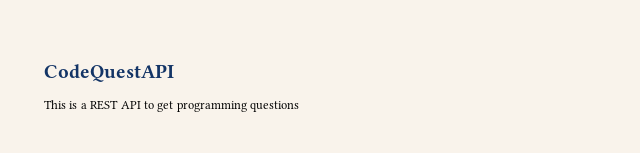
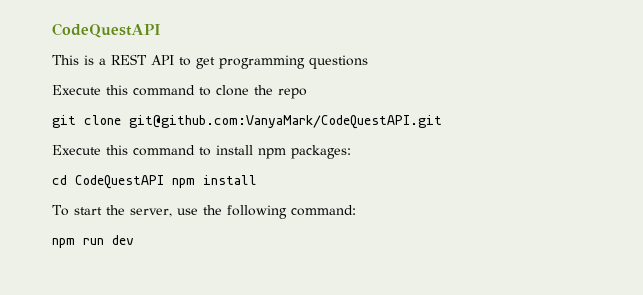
+ Execute this command to clone the repo
+ git clone git@github.com:VanyaMark/CodeQuestAPI.git
+ Execute this command to install npm packages:
+ cd CodeQuestAPI npm install
+ To start the server, use the following command:
+ npm run dev

